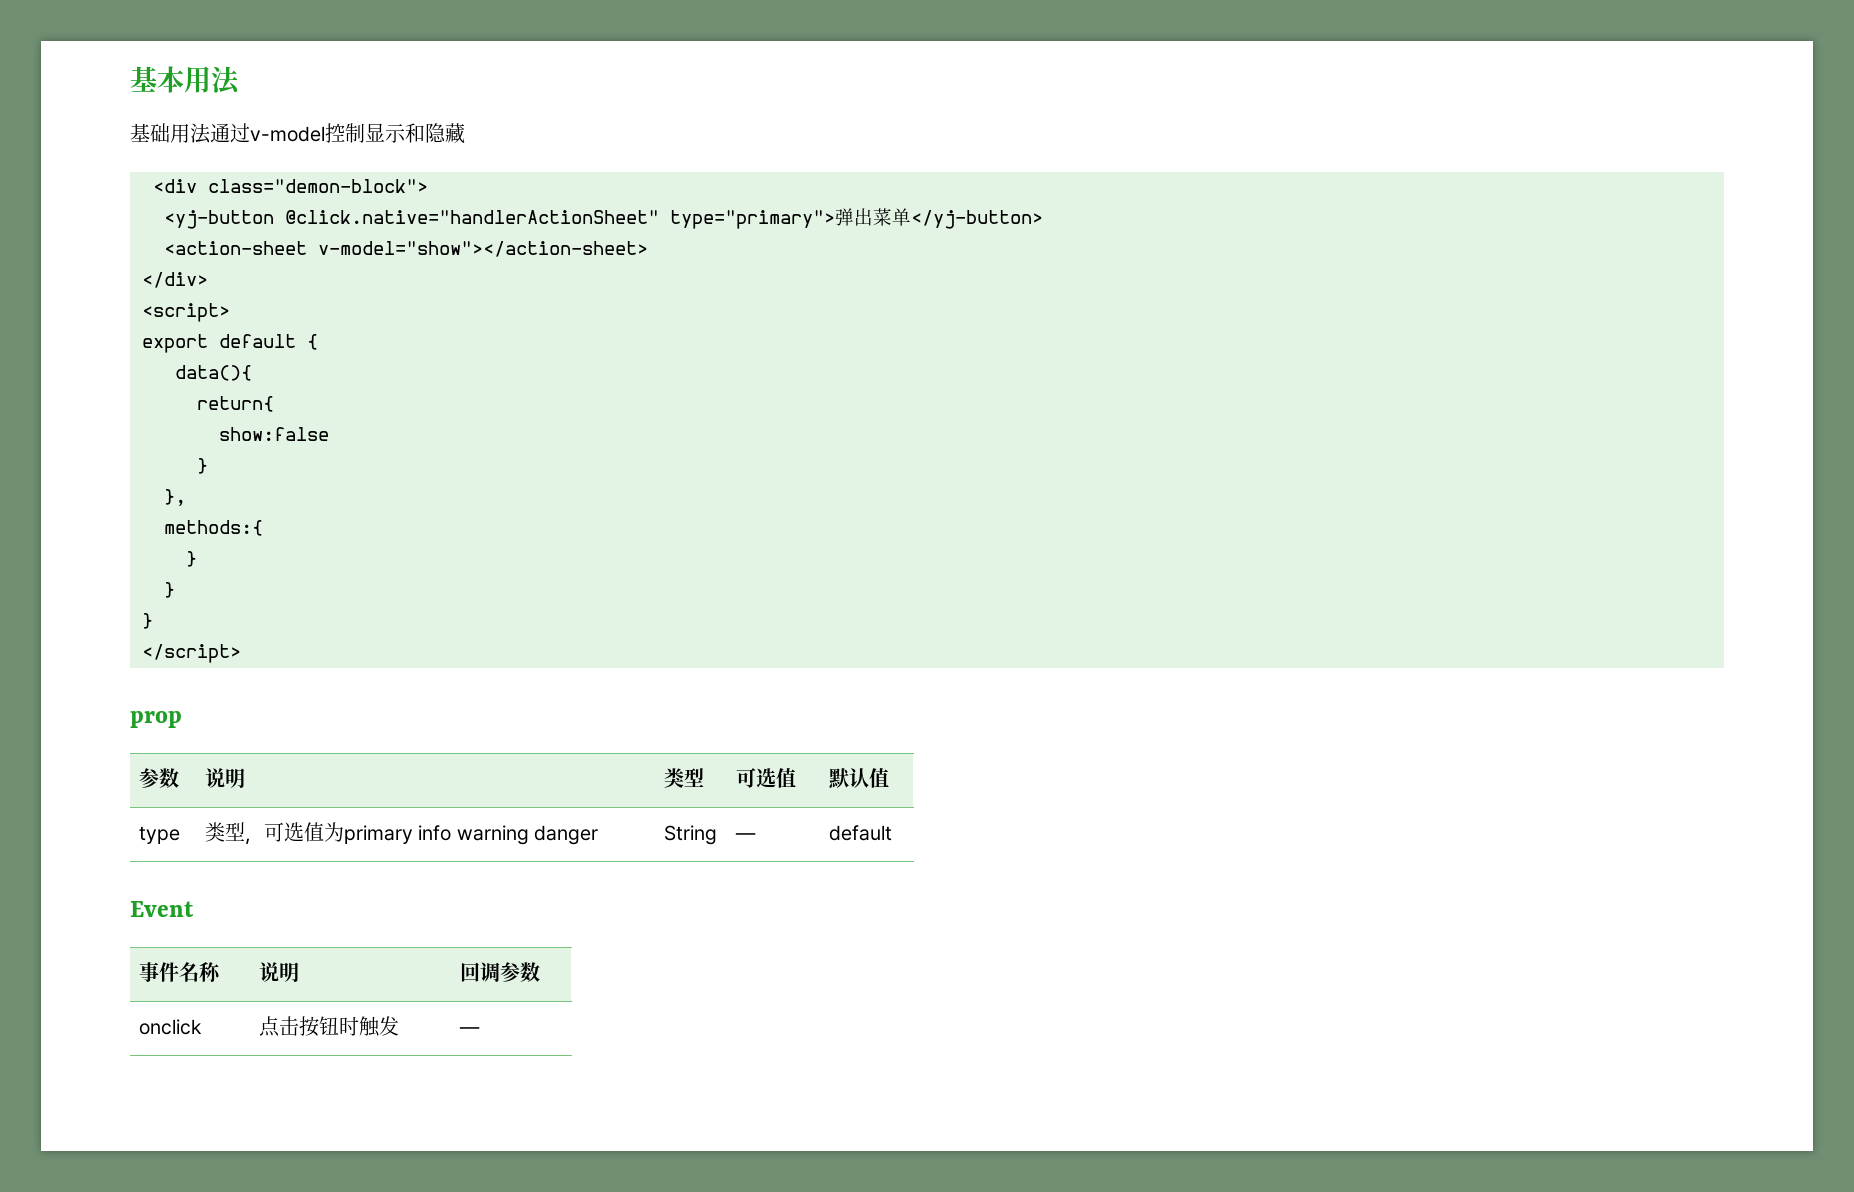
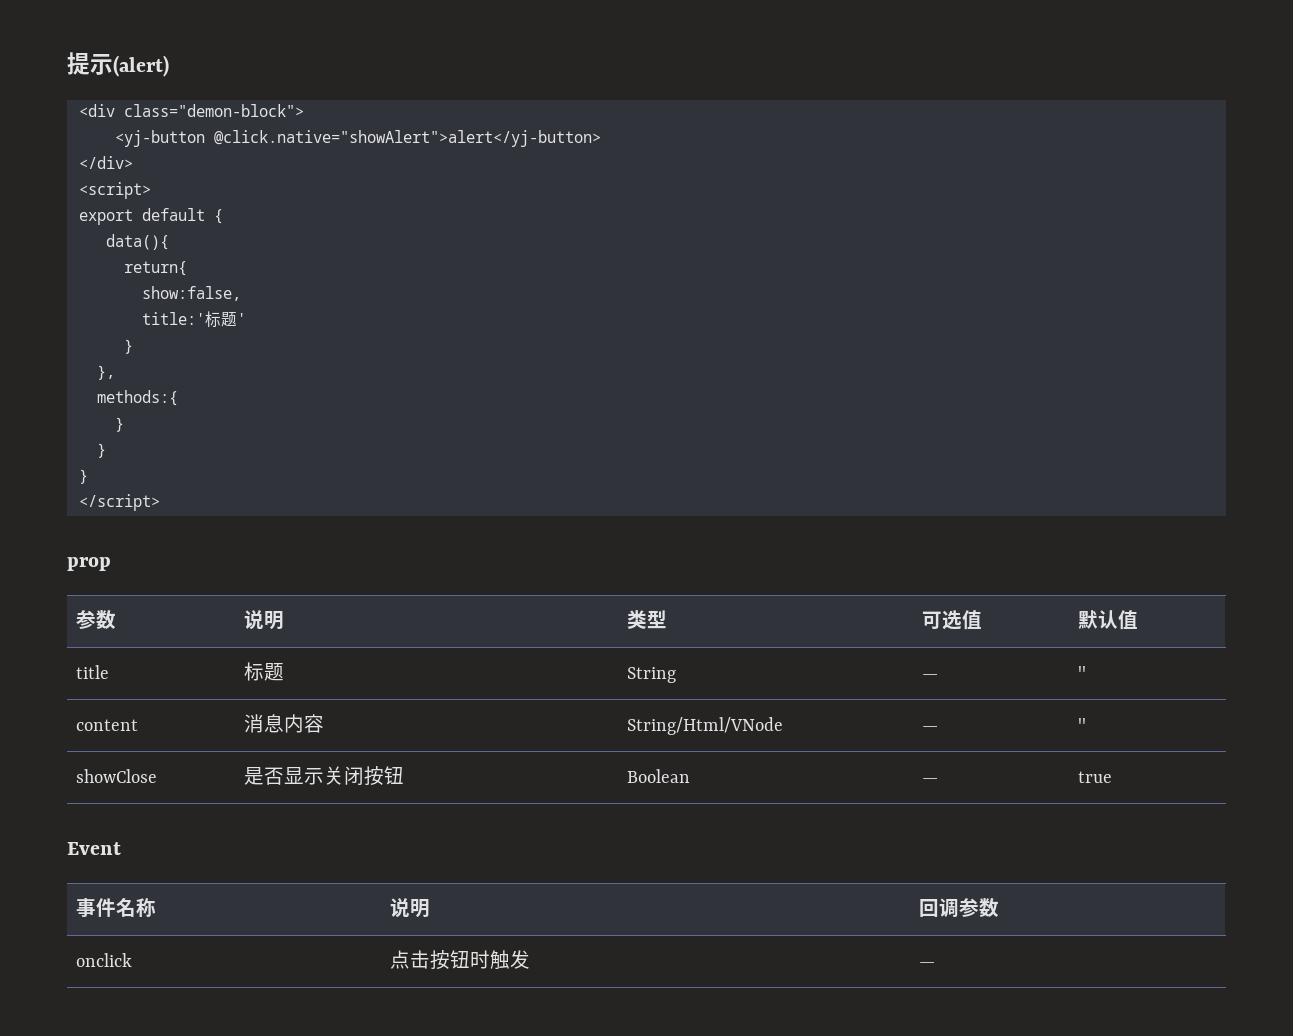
- 基本用法
- 基础用法通过v-model控制显示和隐藏
+ 提示(alert)
  <div class="demon-block">
- <yj-button @click.native="handlerActionSheet" type="primary">弹出菜单</yj-button>
- <action-sheet v-model="show"></action-sheet>
+ <yj-button @click.native="showAlert">alert</yj-button>
- show:false
+ show:false,
+ title:'标题'
- type | 类型，可选值为primary info warning danger | String | — | default
+ title | 标题 | String | — | ''
+ content | 消息内容 | String/Html/VNode | — | ''
+ showClose | 是否显示关闭按钮 | Boolean | — | true

